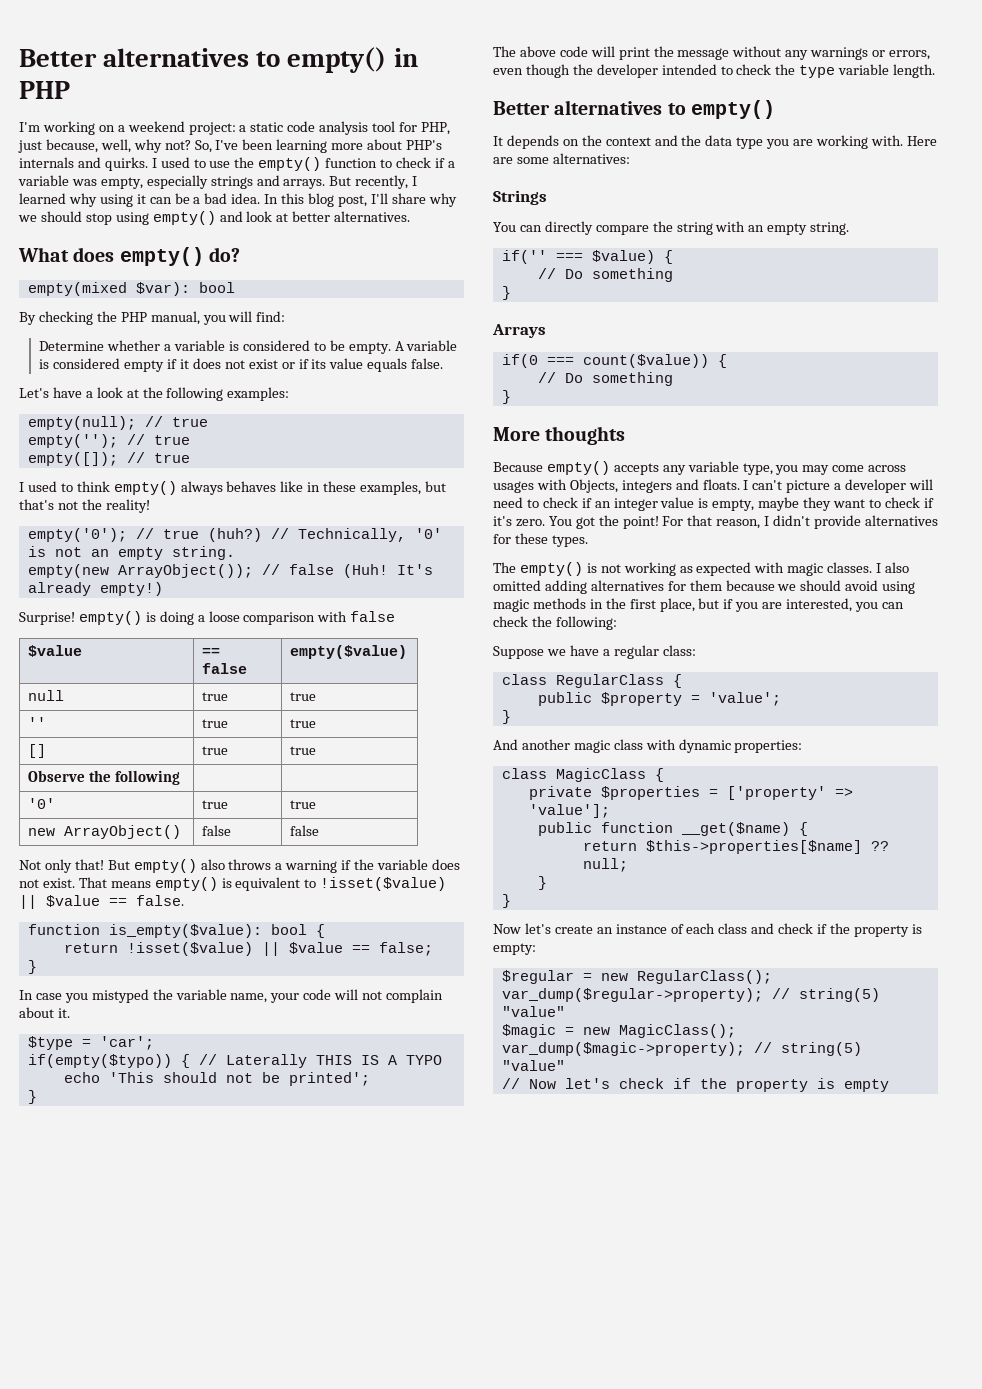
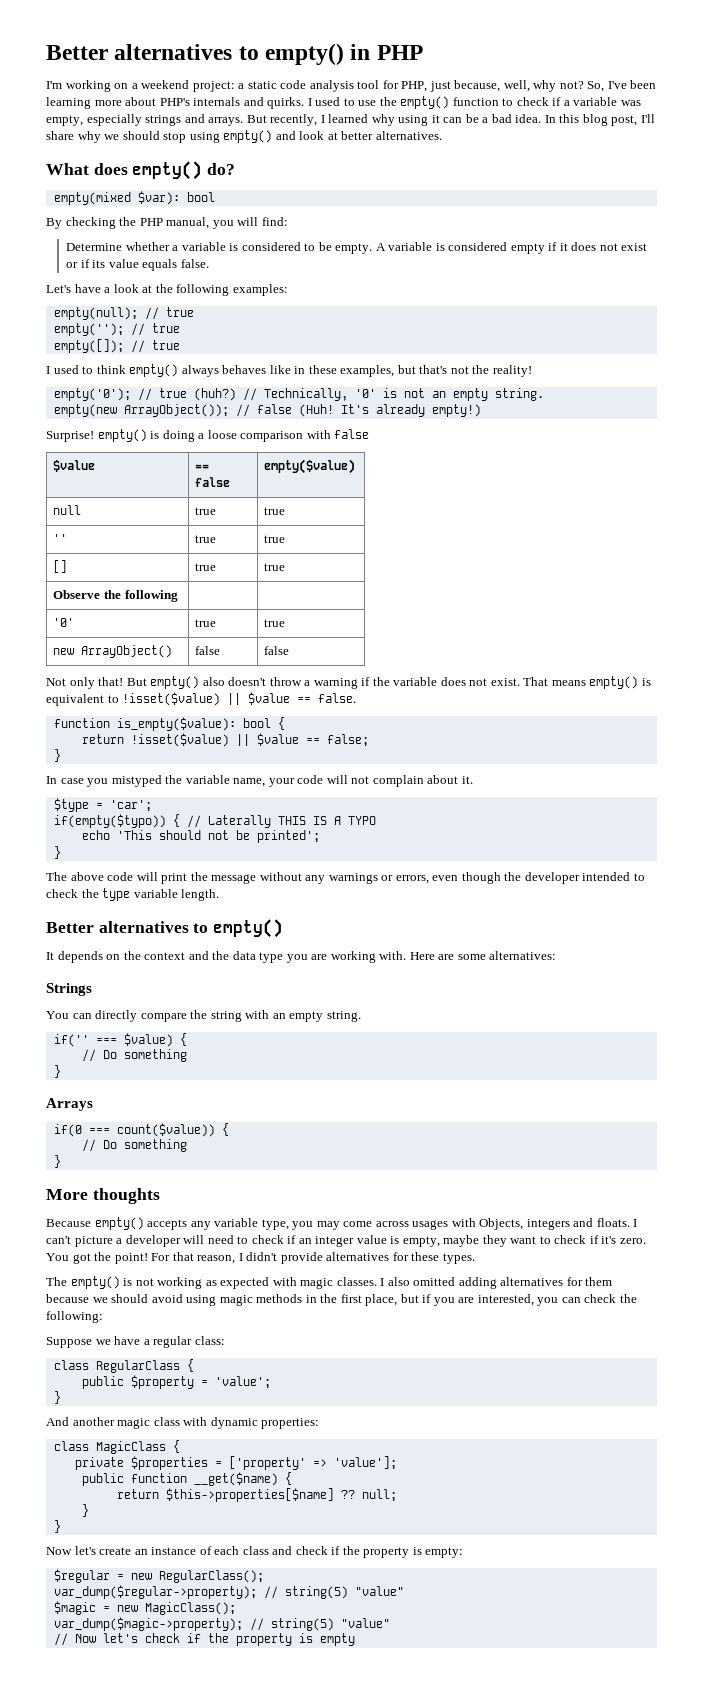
- But empty() also throws a warning if the variable does not exist.
+ But empty() also doesn't throw a warning if the variable does not exist.

